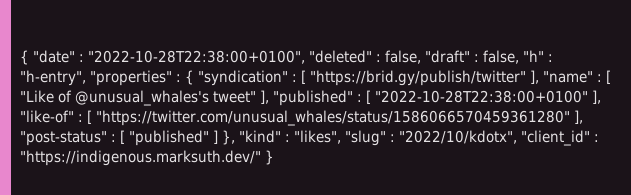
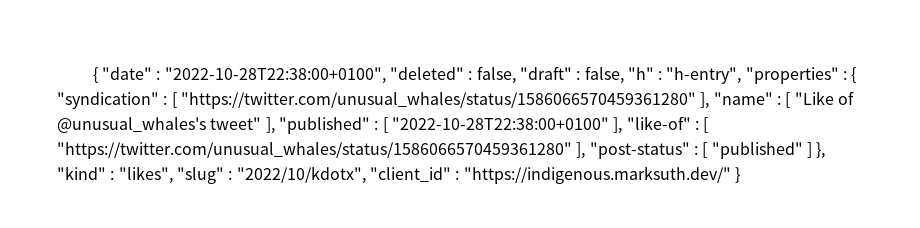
- { "date" : "2022-10-28T22:38:00+0100", "deleted" : false, "draft" : false, "h" : "h-entry", "properties" : { "syndication" : [ "https://brid.gy/publish/twitter" ], "name" : [ "Like of @unusual_whales's tweet" ], "published" : [ "2022-10-28T22:38:00+0100" ], "like-of" : [ "https://twitter.com/unusual_whales/status/1586066570459361280" ], "post-status" : [ "published" ] }, "kind" : "likes", "slug" : "2022/10/kdotx", "client_id" : "https://indigenous.marksuth.dev/" }
+ { "date" : "2022-10-28T22:38:00+0100", "deleted" : false, "draft" : false, "h" : "h-entry", "properties" : { "syndication" : [ "https://twitter.com/unusual_whales/status/1586066570459361280" ], "name" : [ "Like of @unusual_whales's tweet" ], "published" : [ "2022-10-28T22:38:00+0100" ], "like-of" : [ "https://twitter.com/unusual_whales/status/1586066570459361280" ], "post-status" : [ "published" ] }, "kind" : "likes", "slug" : "2022/10/kdotx", "client_id" : "https://indigenous.marksuth.dev/" }

